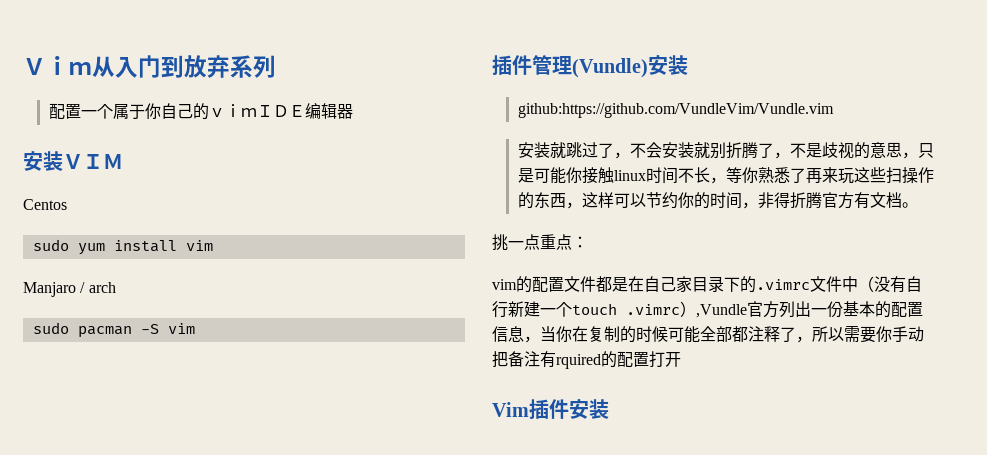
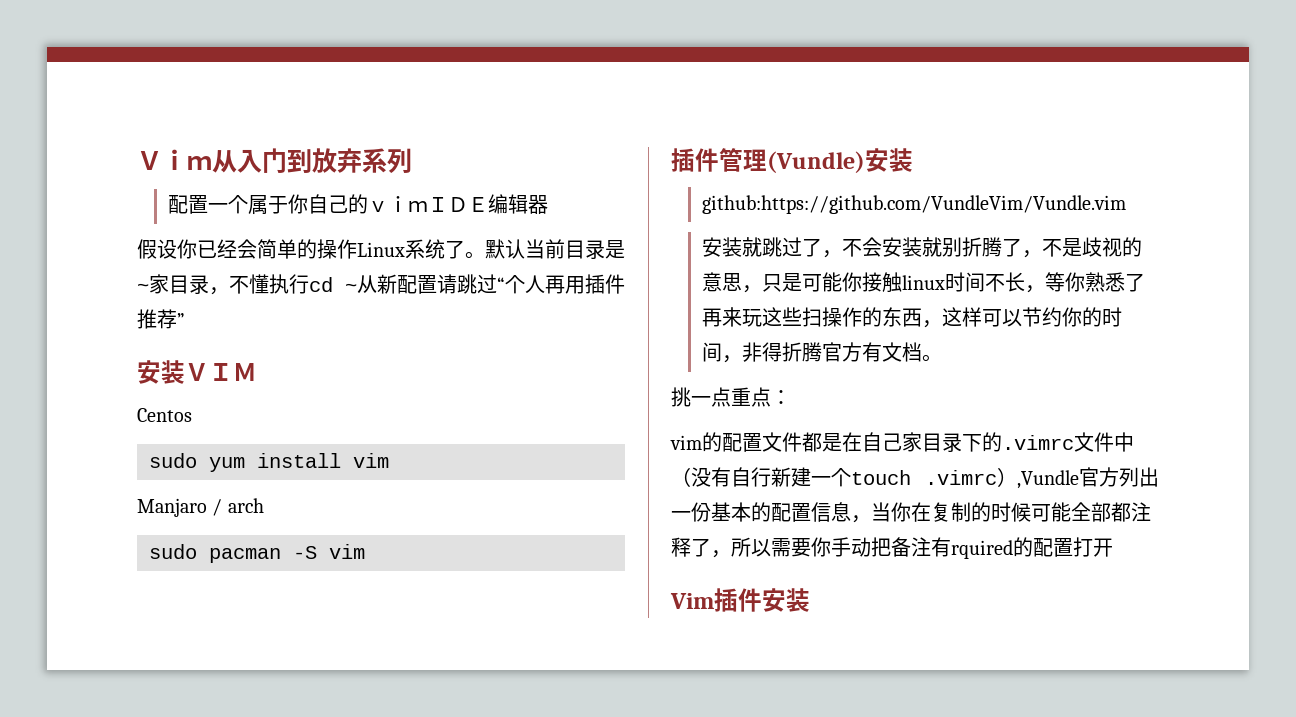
+ 假设你已经会简单的操作Linux系统了。默认当前目录是~家目录，不懂执行cd ~从新配置请跳过“个人再用插件推荐”

